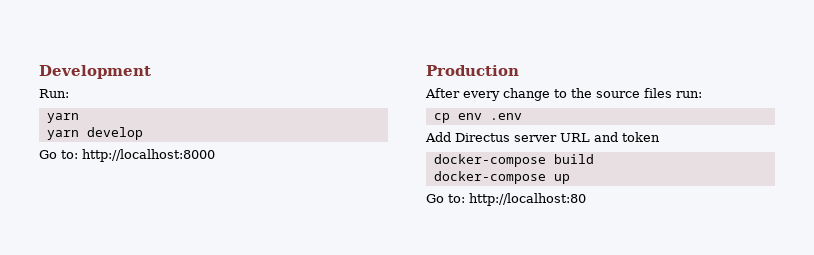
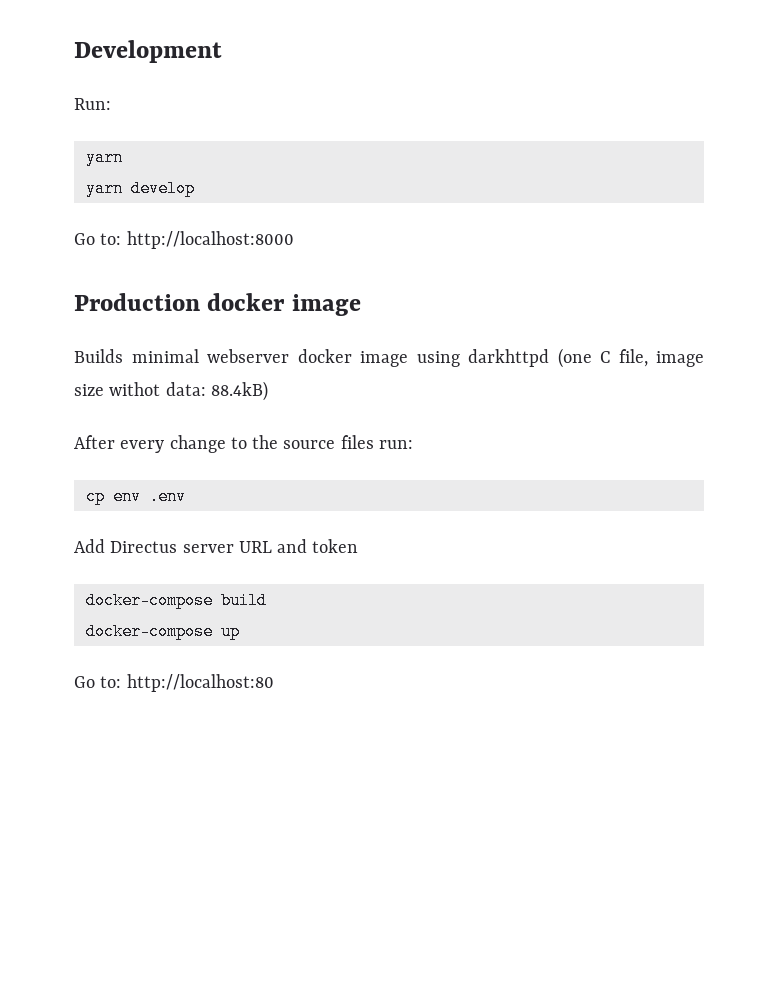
- Production
+ Production docker image
+ Builds minimal webserver docker image using darkhttpd (one C file, image size withot data: 88.4kB)

